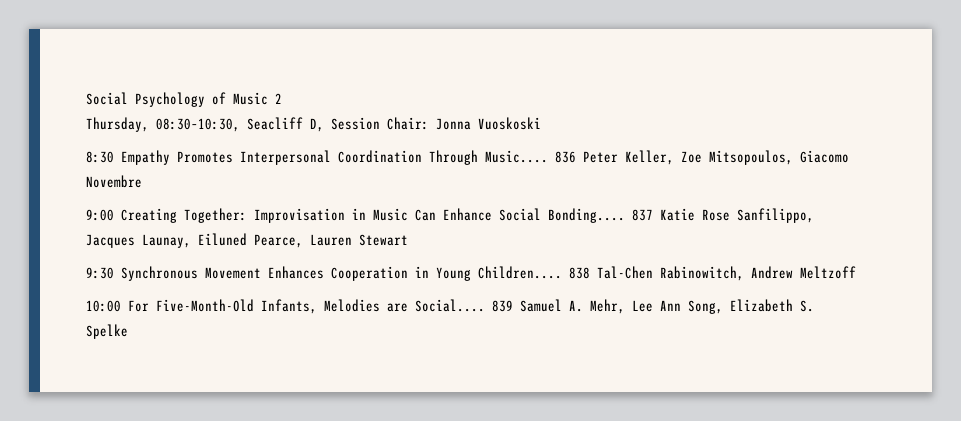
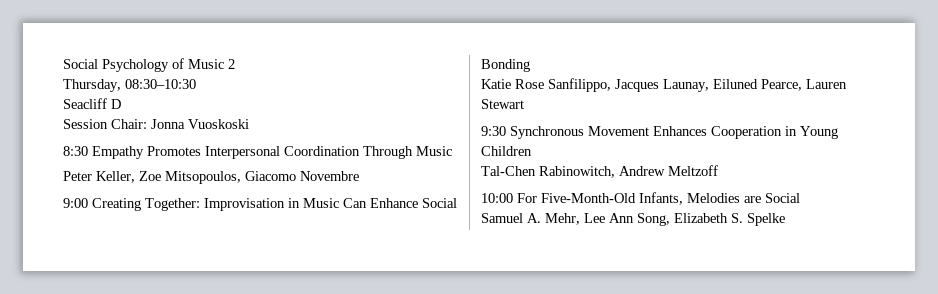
- Thursday, 08:30–10:30, Seacliff D, Session Chair: Jonna Vuoskoski
+ Thursday, 08:30–10:30
+ Seacliff D
+ Session Chair: Jonna Vuoskoski
- 8:30 Empathy Promotes Interpersonal Coordination Through Music.... 836 Peter Keller, Zoe Mitsopoulos, Giacomo Novembre
+ 8:30 Empathy Promotes Interpersonal Coordination Through Music
+ Peter Keller, Zoe Mitsopoulos, Giacomo Novembre
- 9:00 Creating Together: Improvisation in Music Can Enhance Social Bonding.... 837 Katie Rose Sanfilippo, Jacques Launay, Eiluned Pearce, Lauren Stewart
+ 9:00 Creating Together: Improvisation in Music Can Enhance Social Bonding
+ Katie Rose Sanfilippo, Jacques Launay, Eiluned Pearce, Lauren Stewart
- 9:30 Synchronous Movement Enhances Cooperation in Young Children.... 838 Tal-Chen Rabinowitch, Andrew Meltzoff
+ 9:30 Synchronous Movement Enhances Cooperation in Young Children
+ Tal-Chen Rabinowitch, Andrew Meltzoff
- 10:00 For Five-Month-Old Infants, Melodies are Social.... 839 Samuel A. Mehr, Lee Ann Song, Elizabeth S. Spelke
+ 10:00 For Five-Month-Old Infants, Melodies are Social
+ Samuel A. Mehr, Lee Ann Song, Elizabeth S. Spelke

